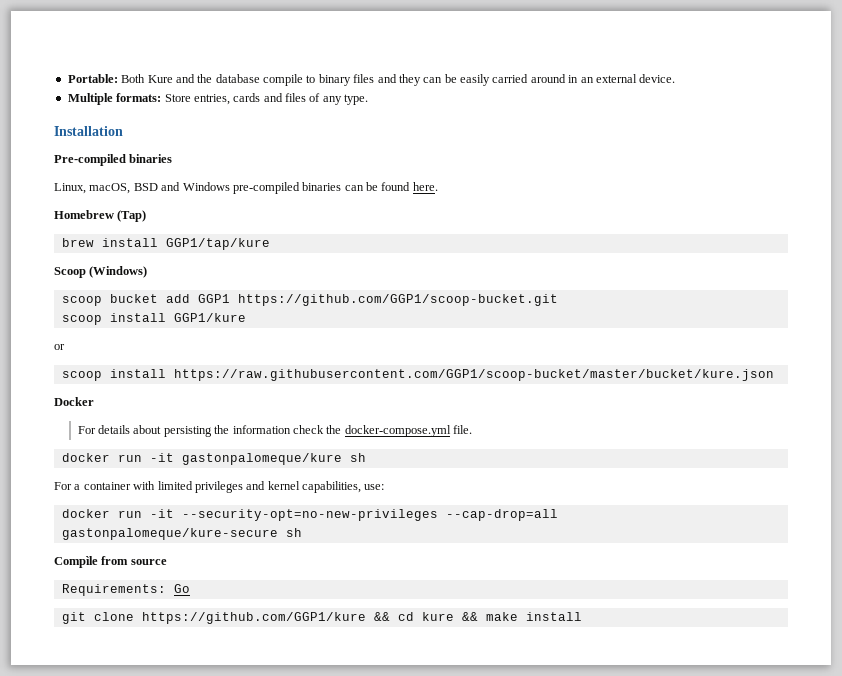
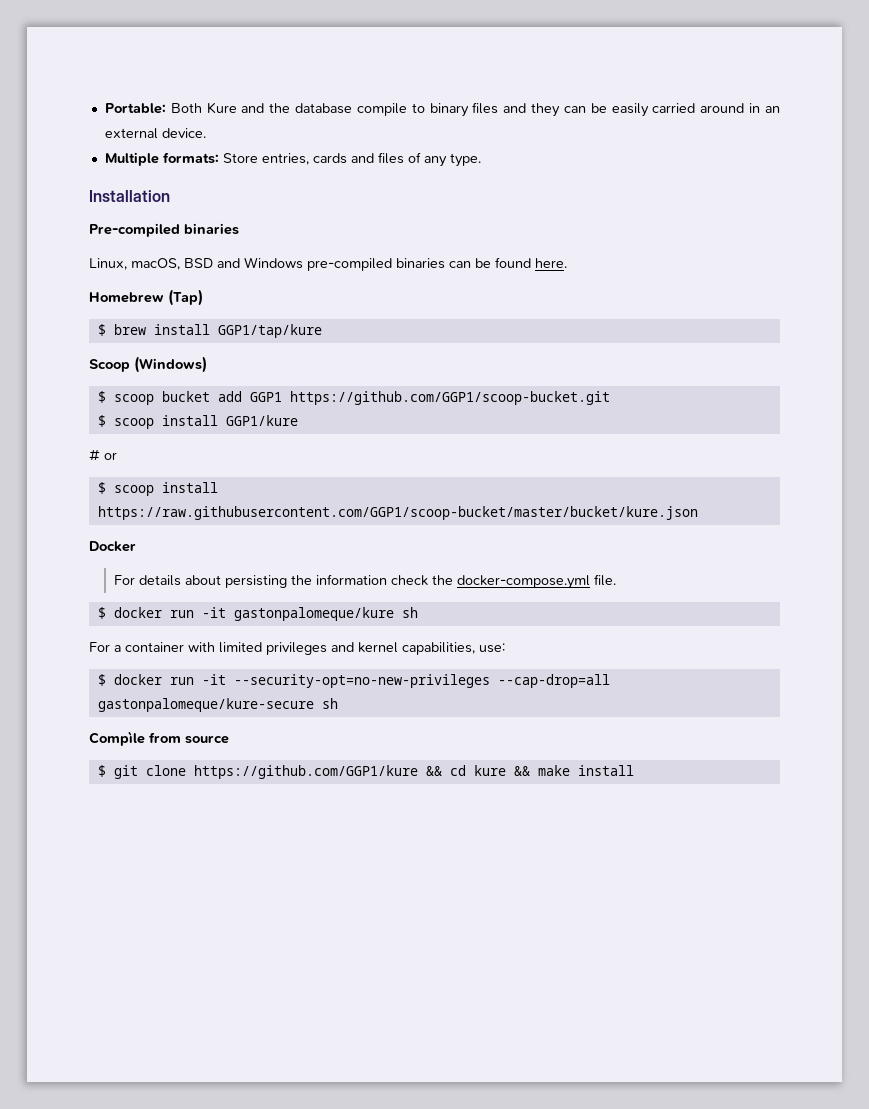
- brew install GGP1/tap/kure
+ $ brew install GGP1/tap/kure
- scoop bucket add GGP1 https://github.com/GGP1/scoop-bucket.git
+ $ scoop bucket add GGP1 https://github.com/GGP1/scoop-bucket.git
- scoop install GGP1/kure
+ $ scoop install GGP1/kure
- or
+ # or
- scoop install https://raw.githubusercontent.com/GGP1/scoop-bucket/master/bucket/kure.json
+ $ scoop install https://raw.githubusercontent.com/GGP1/scoop-bucket/master/bucket/kure.json
- docker run -it gastonpalomeque/kure sh
+ $ docker run -it gastonpalomeque/kure sh
- docker run -it --security-opt=no-new-privileges --cap-drop=all gastonpalomeque/kure-secure sh
+ $ docker run -it --security-opt=no-new-privileges --cap-drop=all gastonpalomeque/kure-secure sh
- Requirements: Go
- git clone https://github.com/GGP1/kure && cd kure && make install
+ $ git clone https://github.com/GGP1/kure && cd kure && make install

